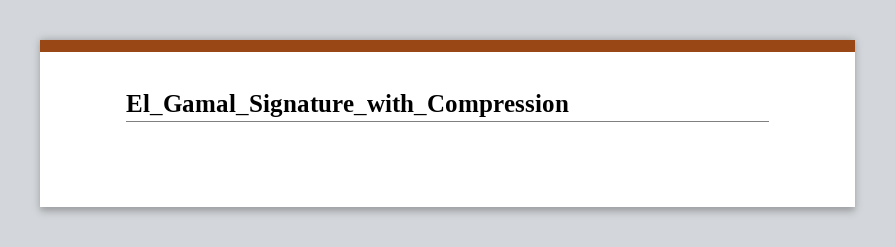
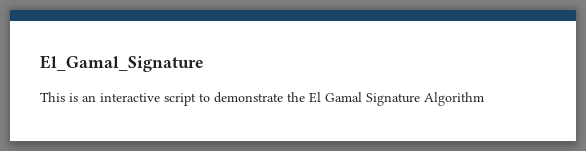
- El_Gamal_Signature_with_Compression
+ El_Gamal_Signature
+ This is an interactive script to demonstrate the El Gamal Signature Algorithm

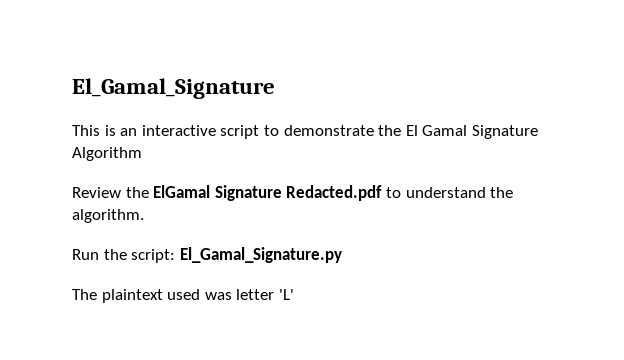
+ Review the ElGamal Signature Redacted.pdf to understand the algorithm.
+ Run the script: El_Gamal_Signature.py
+ The plaintext used was letter 'L'

